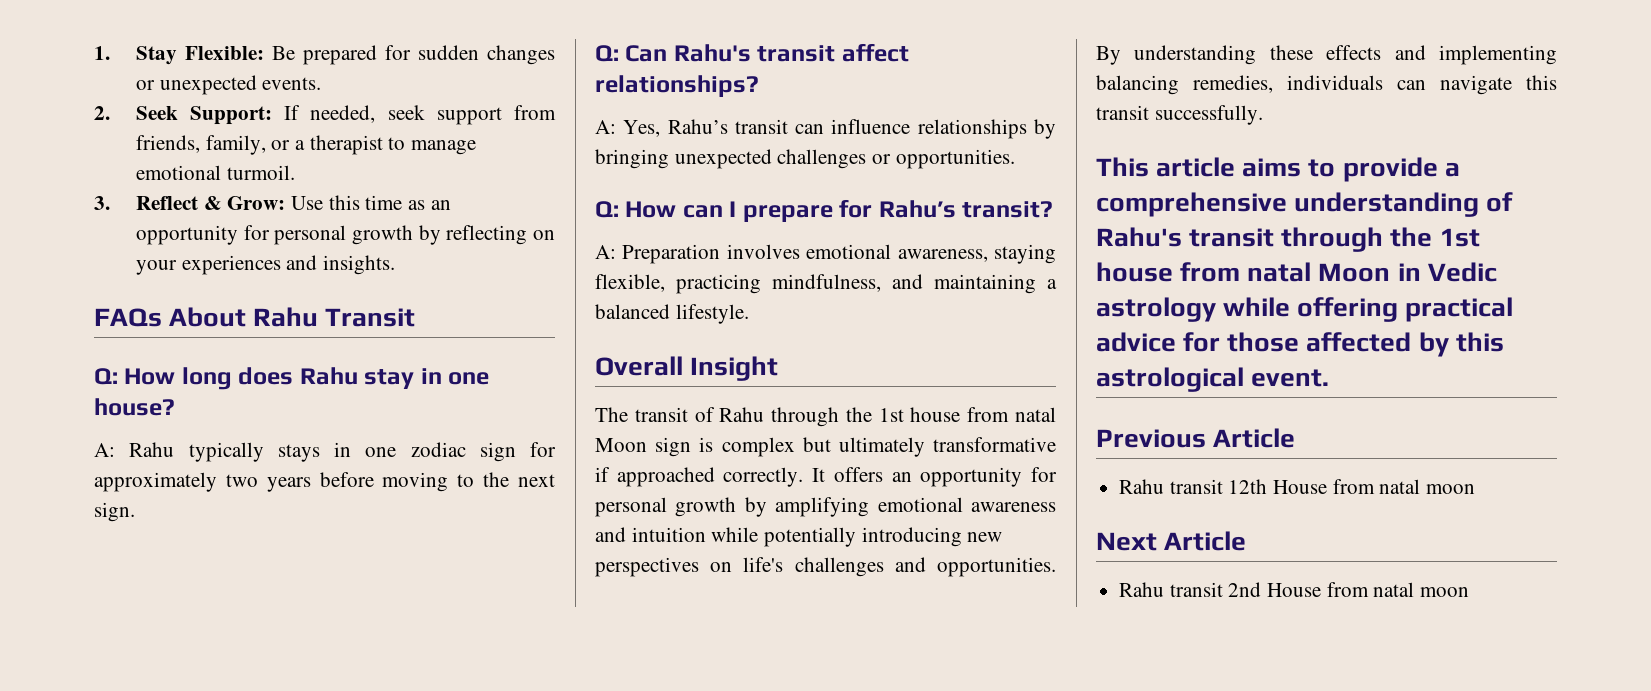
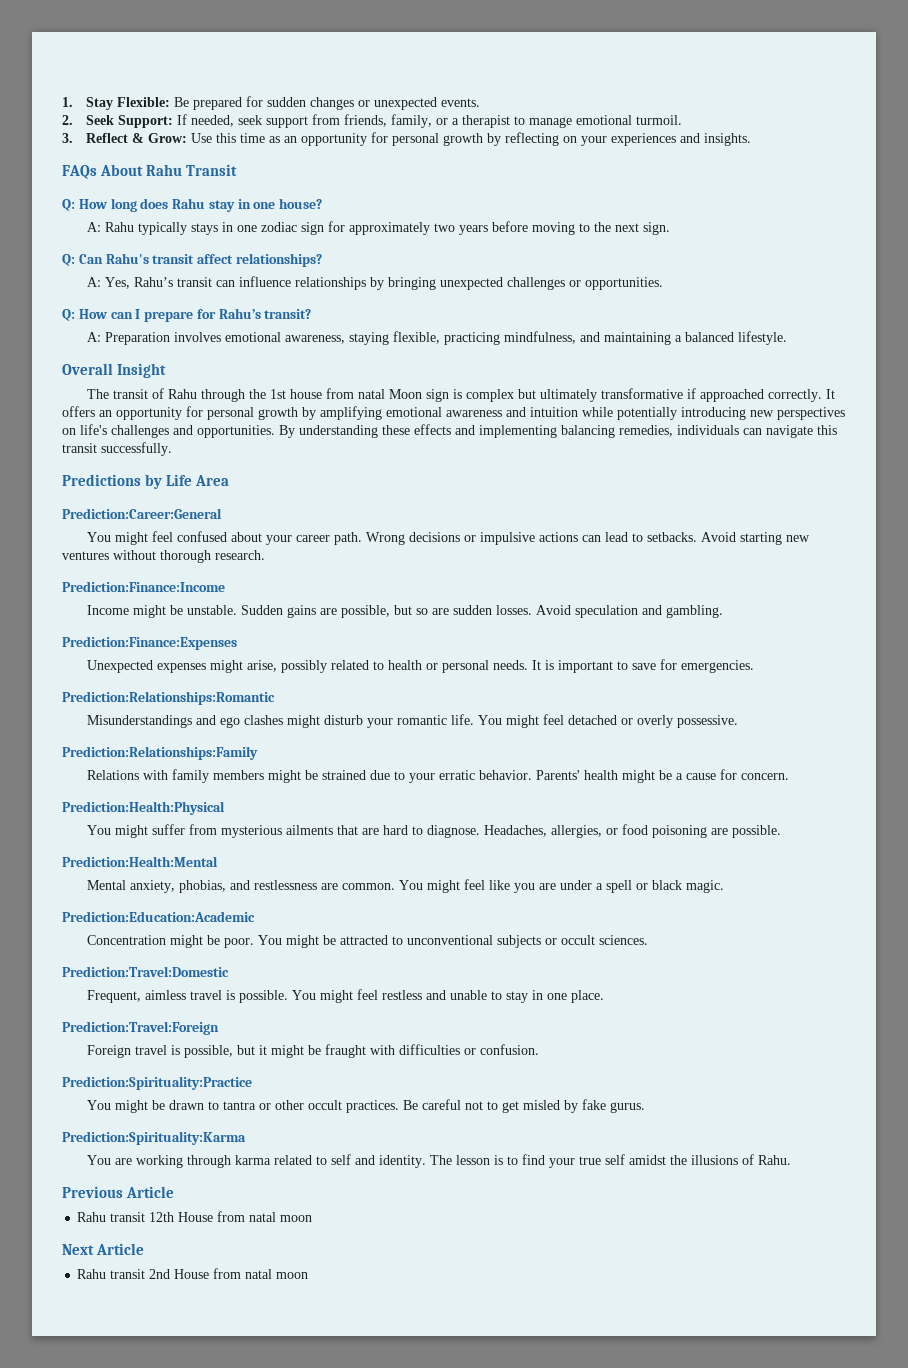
- This article aims to provide a comprehensive understanding of Rahu's transit through the 1st house from natal Moon in Vedic astrology while offering practical advice for those affected by this astrological event.
+ Predictions by Life Area
+ Prediction:Career:General
+ You might feel confused about your career path. Wrong decisions or impulsive actions can lead to setbacks. Avoid starting new ventures without thorough research.
+ Prediction:Finance:Income
+ Income might be unstable. Sudden gains are possible, but so are sudden losses. Avoid speculation and gambling.
+ Prediction:Finance:Expenses
+ Unexpected expenses might arise, possibly related to health or personal needs. It is important to save for emergencies.
+ Prediction:Relationships:Romantic
+ Misunderstandings and ego clashes might disturb your romantic life. You might feel detached or overly possessive.
+ Prediction:Relationships:Family
+ Relations with family members might be strained due to your erratic behavior. Parents' health might be a cause for concern.
+ Prediction:Health:Physical
+ You might suffer from mysterious ailments that are hard to diagnose. Headaches, allergies, or food poisoning are possible.
+ Prediction:Health:Mental
+ Mental anxiety, phobias, and restlessness are common. You might feel like you are under a spell or black magic.
+ Prediction:Education:Academic
+ Concentration might be poor. You might be attracted to unconventional subjects or occult sciences.
+ Prediction:Travel:Domestic
+ Frequent, aimless travel is possible. You might feel restless and unable to stay in one place.
+ Prediction:Travel:Foreign
+ Foreign travel is possible, but it might be fraught with difficulties or confusion.
+ Prediction:Spirituality:Practice
+ You might be drawn to tantra or other occult practices. Be careful not to get misled by fake gurus.
+ Prediction:Spirituality:Karma
+ You are working through karma related to self and identity. The lesson is to find your true self amidst the illusions of Rahu.

